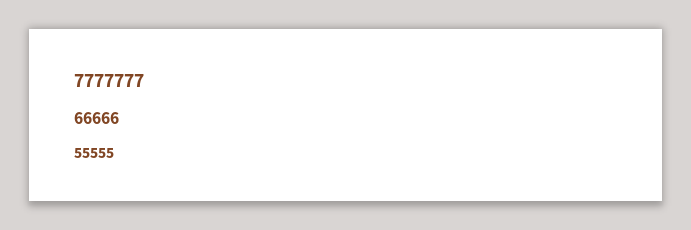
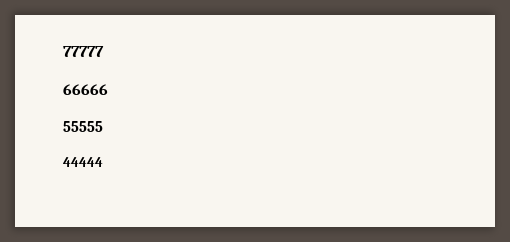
- 7777777
+ 77777
+ 44444

